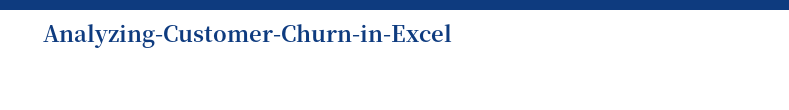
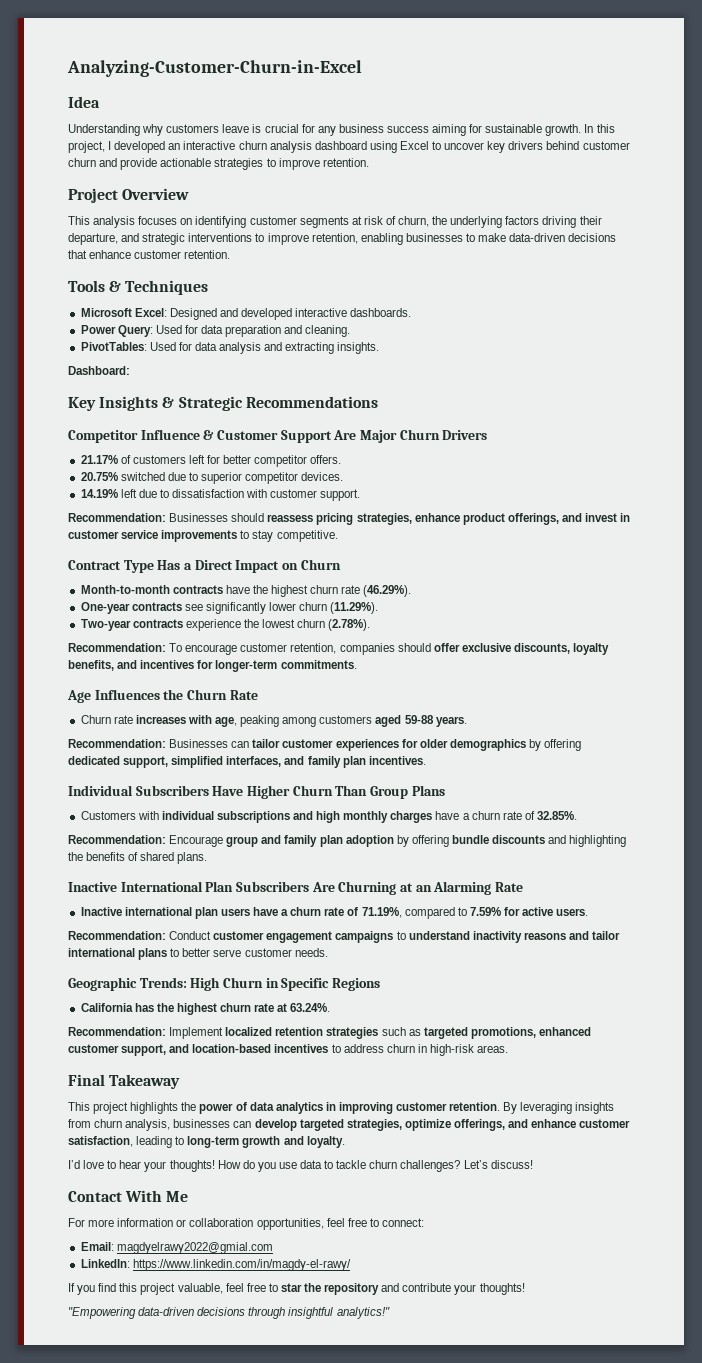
+ Idea
+ Understanding why customers leave is crucial for any business success aiming for sustainable growth. In this project, I developed an interactive churn analysis dashboard using Excel to uncover key drivers behind customer churn and provide actionable strategies to improve retention.
+ Project Overview
+ This analysis focuses on identifying customer segments at risk of churn, the underlying factors driving their departure, and strategic interventions to improve retention, enabling businesses to make data-driven decisions that enhance customer retention.
+ Tools & Techniques
+ Microsoft Excel: Designed and developed interactive dashboards.
+ Power Query: Used for data preparation and cleaning.
+ PivotTables: Used for data analysis and extracting insights.
+ Dashboard:
+ Key Insights & Strategic Recommendations
+ Competitor Influence & Customer Support Are Major Churn Drivers
+ 21.17% of customers left for better competitor offers.
+ 20.75% switched due to superior competitor devices.
+ 14.19% left due to dissatisfaction with customer support.
+ Recommendation: Businesses should reassess pricing strategies, enhance product offerings, and invest in customer service improvements to stay competitive.
+ Contract Type Has a Direct Impact on Churn
+ Month-to-month contracts have the highest churn rate (46.29%).
+ One-year contracts see significantly lower churn (11.29%).
+ Two-year contracts experience the lowest churn (2.78%).
+ Recommendation: To encourage customer retention, companies should offer exclusive discounts, loyalty benefits, and incentives for longer-term commitments.
+ Age Influences the Churn Rate
+ Churn rate increases with age, peaking among customers aged 59-88 years.
+ Recommendation: Businesses can tailor customer experiences for older demographics by offering dedicated support, simplified interfaces, and family plan incentives.
+ Individual Subscribers Have Higher Churn Than Group Plans
+ Customers with individual subscriptions and high monthly charges have a churn rate of 32.85%.
+ Recommendation: Encourage group and family plan adoption by offering bundle discounts and highlighting the benefits of shared plans.
+ Inactive International Plan Subscribers Are Churning at an Alarming Rate
+ Inactive international plan users have a churn rate of 71.19%, compared to 7.59% for active users.
+ Recommendation: Conduct customer engagement campaigns to understand inactivity reasons and tailor international plans to better serve customer needs.
+ Geographic Trends: High Churn in Specific Regions
+ California has the highest churn rate at 63.24%.
+ Recommendation: Implement localized retention strategies such as targeted promotions, enhanced customer support, and location-based incentives to address churn in high-risk areas.
+ Final Takeaway
+ This project highlights the power of data analytics in improving customer retention. By leveraging insights from churn analysis, businesses can develop targeted strategies, optimize offerings, and enhance customer satisfaction, leading to long-term growth and loyalty.
+ I’d love to hear your thoughts! How do you use data to tackle churn challenges? Let’s discuss!
+ Contact With Me
+ For more information or collaboration opportunities, feel free to connect:
+ Email: magdyelrawy2022@gmial.com
+ LinkedIn: https://www.linkedin.com/in/magdy-el-rawy/
+ If you find this project valuable, feel free to star the repository and contribute your thoughts!
+ "Empowering data-driven decisions through insightful analytics!"

